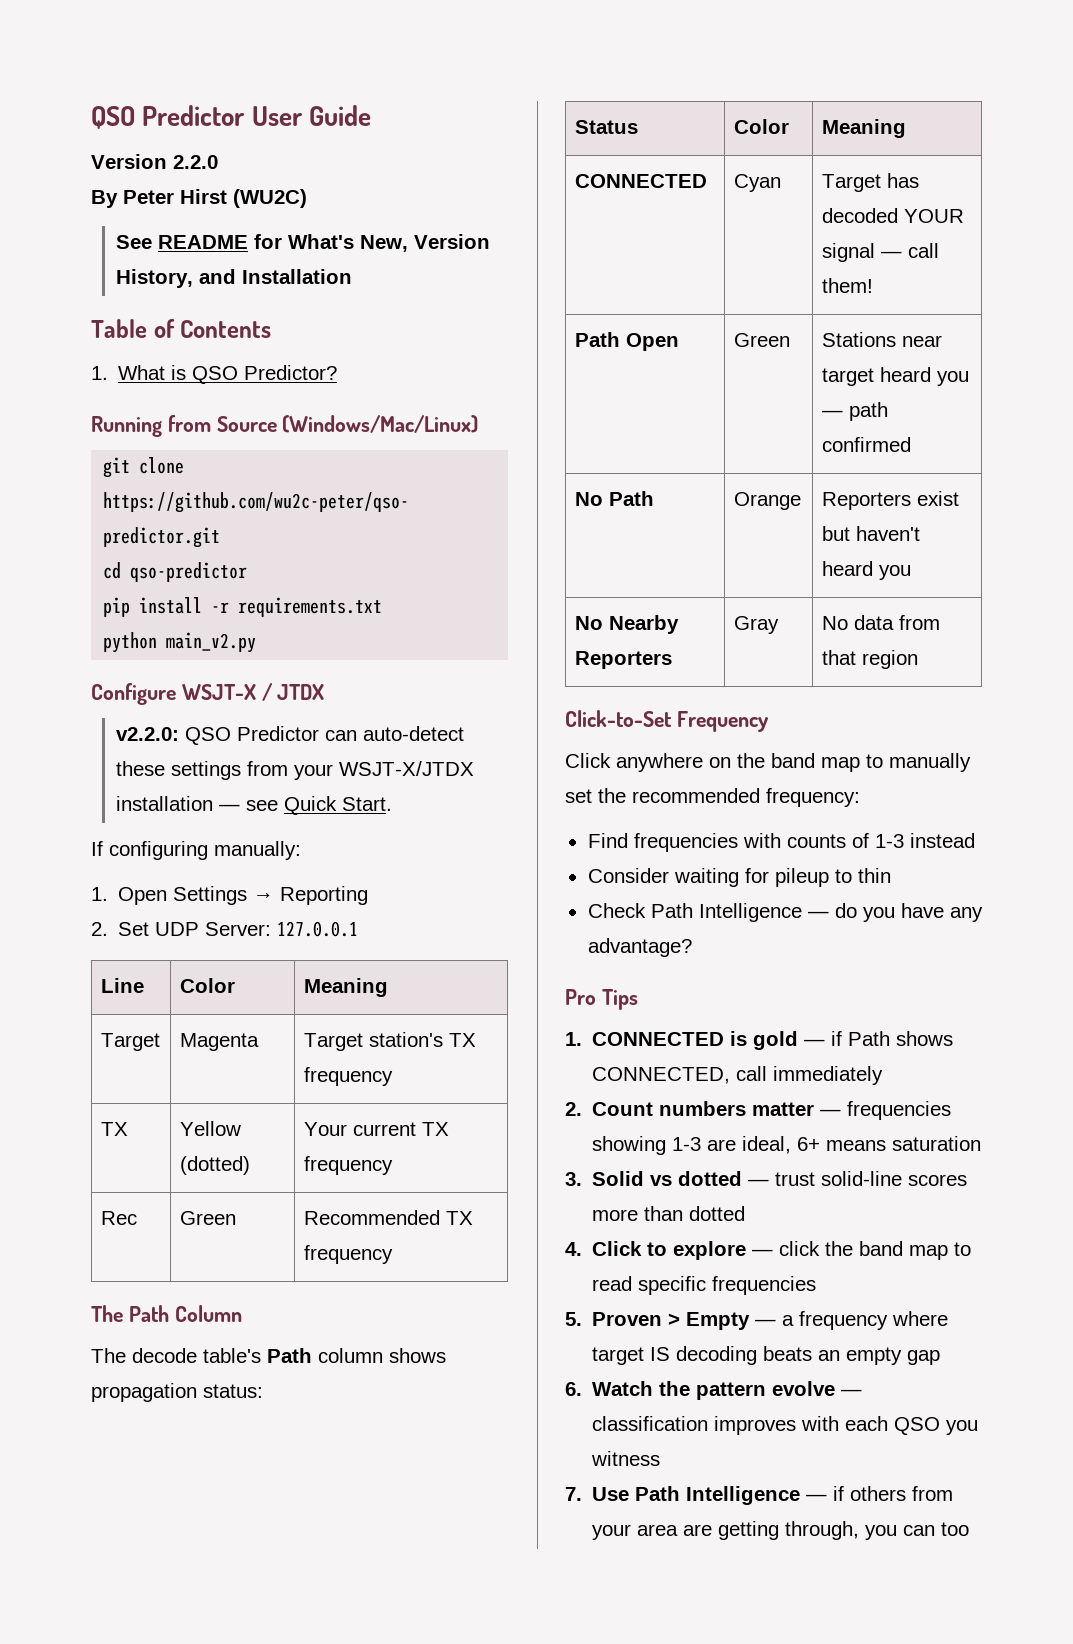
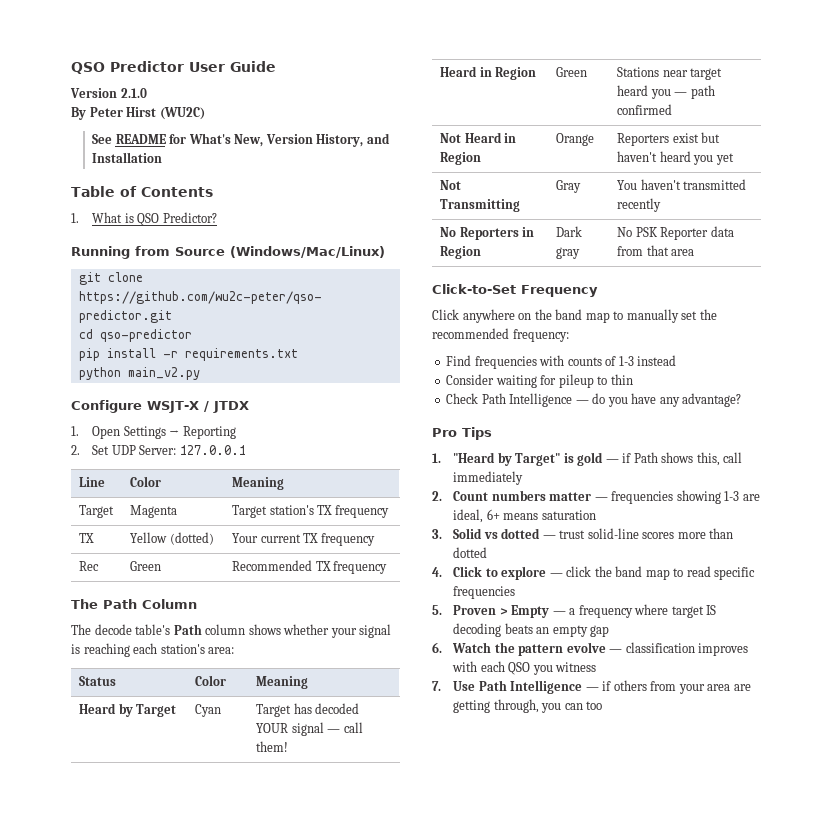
- Version 2.2.0
+ Version 2.1.0
- v2.2.0: QSO Predictor can auto-detect these settings from your WSJT-X/JTDX installation — see Quick Start.
- If configuring manually:
- The decode table's Path column shows propagation status:
+ The decode table's Path column shows whether your signal is reaching each station's area:
- CONNECTED | Cyan | Target has decoded YOUR signal — call them!
+ Heard by Target | Cyan | Target has decoded YOUR signal — call them!
- Path Open | Green | Stations near target heard you — path confirmed
+ Heard in Region | Green | Stations near target heard you — path confirmed
- No Path | Orange | Reporters exist but haven't heard you
- No Nearby Reporters | Gray | No data from that region
+ Not Heard in Region | Orange | Reporters exist but haven't heard you yet
+ Not Transmitting | Gray | You haven't transmitted recently
+ No Reporters in Region | Dark gray | No PSK Reporter data from that area
- 1. CONNECTED is gold — if Path shows CONNECTED, call immediately
+ 1. "Heard by Target" is gold — if Path shows this, call immediately

